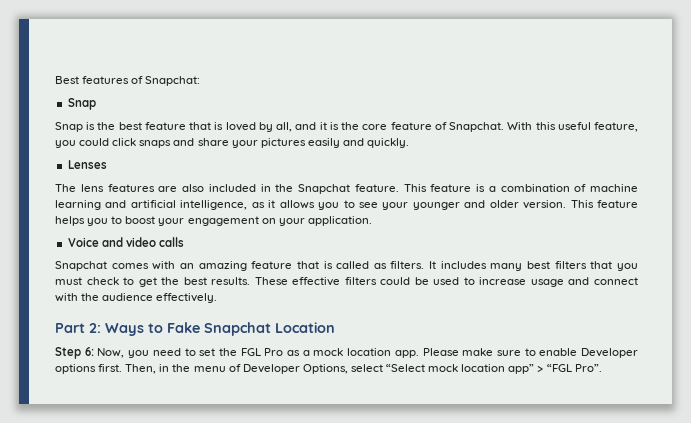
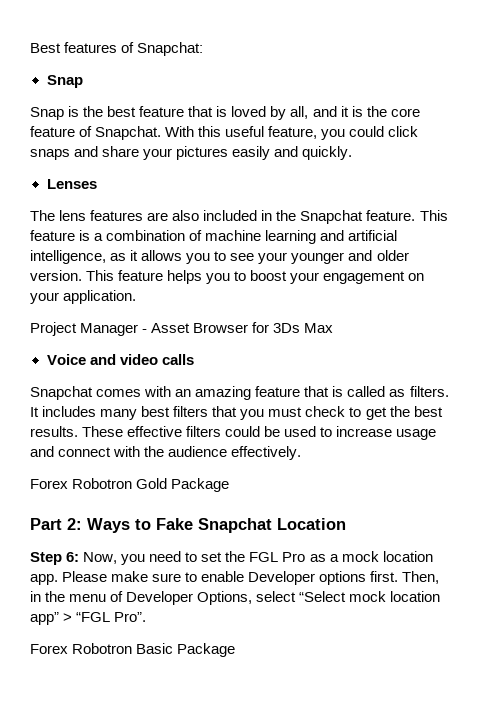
+ Project Manager - Asset Browser for 3Ds Max
+ Forex Robotron Gold Package
+ Forex Robotron Basic Package

